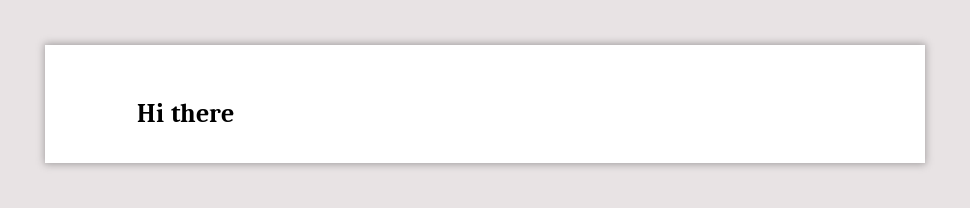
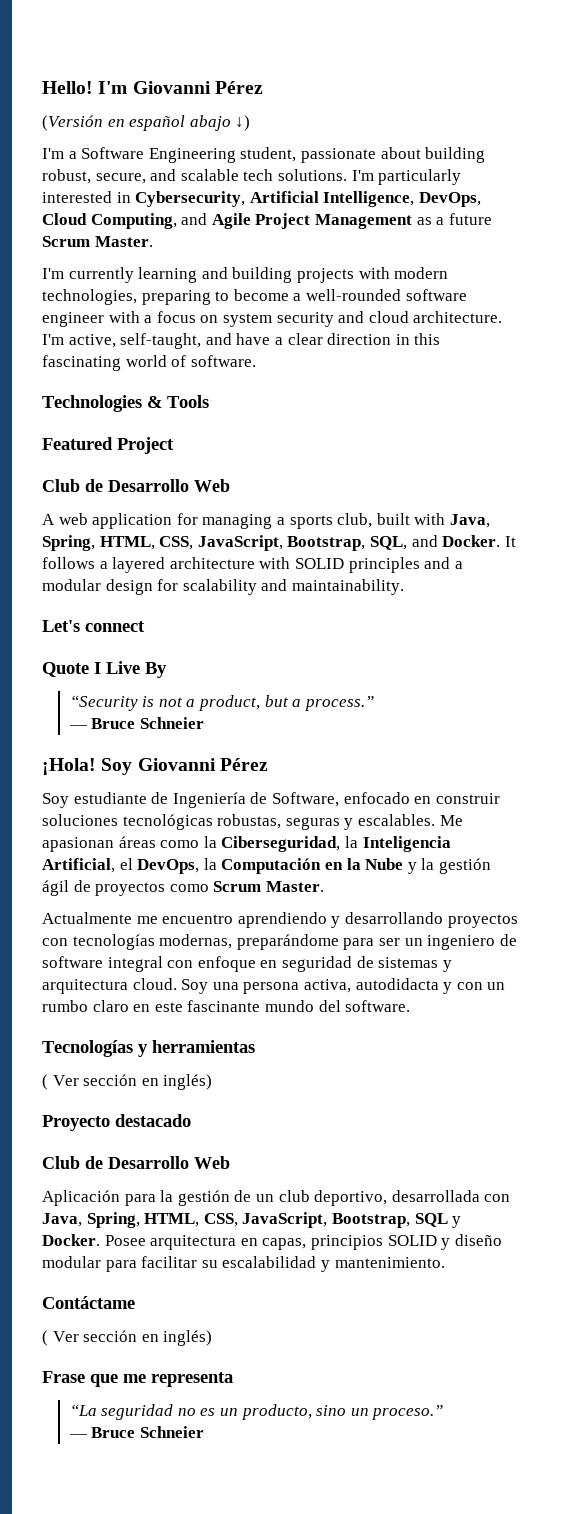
- Hi there
+ Hello! I'm Giovanni Pérez
+ (Versión en español abajo ↓)
+ I'm a Software Engineering student, passionate about building robust, secure, and scalable tech solutions. I'm particularly interested in Cybersecurity, Artificial Intelligence, DevOps, Cloud Computing, and Agile Project Management as a future Scrum Master.
+ I'm currently learning and building projects with modern technologies, preparing to become a well-rounded software engineer with a focus on system security and cloud architecture. I'm active, self-taught, and have a clear direction in this fascinating world of software.
+ Technologies & Tools
+ Featured Project
+ Club de Desarrollo Web
+ A web application for managing a sports club, built with Java, Spring, HTML, CSS, JavaScript, Bootstrap, SQL, and Docker. It follows a layered architecture with SOLID principles and a modular design for scalability and maintainability.
+ Let's connect
+ Quote I Live By
+ “Security is not a product, but a process.”
+ — Bruce Schneier
+ ¡Hola! Soy Giovanni Pérez
+ Soy estudiante de Ingeniería de Software, enfocado en construir soluciones tecnológicas robustas, seguras y escalables. Me apasionan áreas como la Ciberseguridad, la Inteligencia Artificial, el DevOps, la Computación en la Nube y la gestión ágil de proyectos como Scrum Master.
+ Actualmente me encuentro aprendiendo y desarrollando proyectos con tecnologías modernas, preparándome para ser un ingeniero de software integral con enfoque en seguridad de sistemas y arquitectura cloud. Soy una persona activa, autodidacta y con un rumbo claro en este fascinante mundo del software.
+ Tecnologías y herramientas
+ ( Ver sección en inglés)
+ Proyecto destacado
+ Club de Desarrollo Web
+ Aplicación para la gestión de un club deportivo, desarrollada con Java, Spring, HTML, CSS, JavaScript, Bootstrap, SQL y Docker. Posee arquitectura en capas, principios SOLID y diseño modular para facilitar su escalabilidad y mantenimiento.
+ Contáctame
+ ( Ver sección en inglés)
+ Frase que me representa
+ “La seguridad no es un producto, sino un proceso.”
+ — Bruce Schneier

